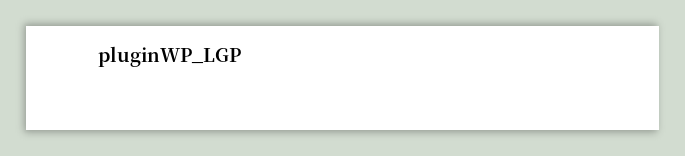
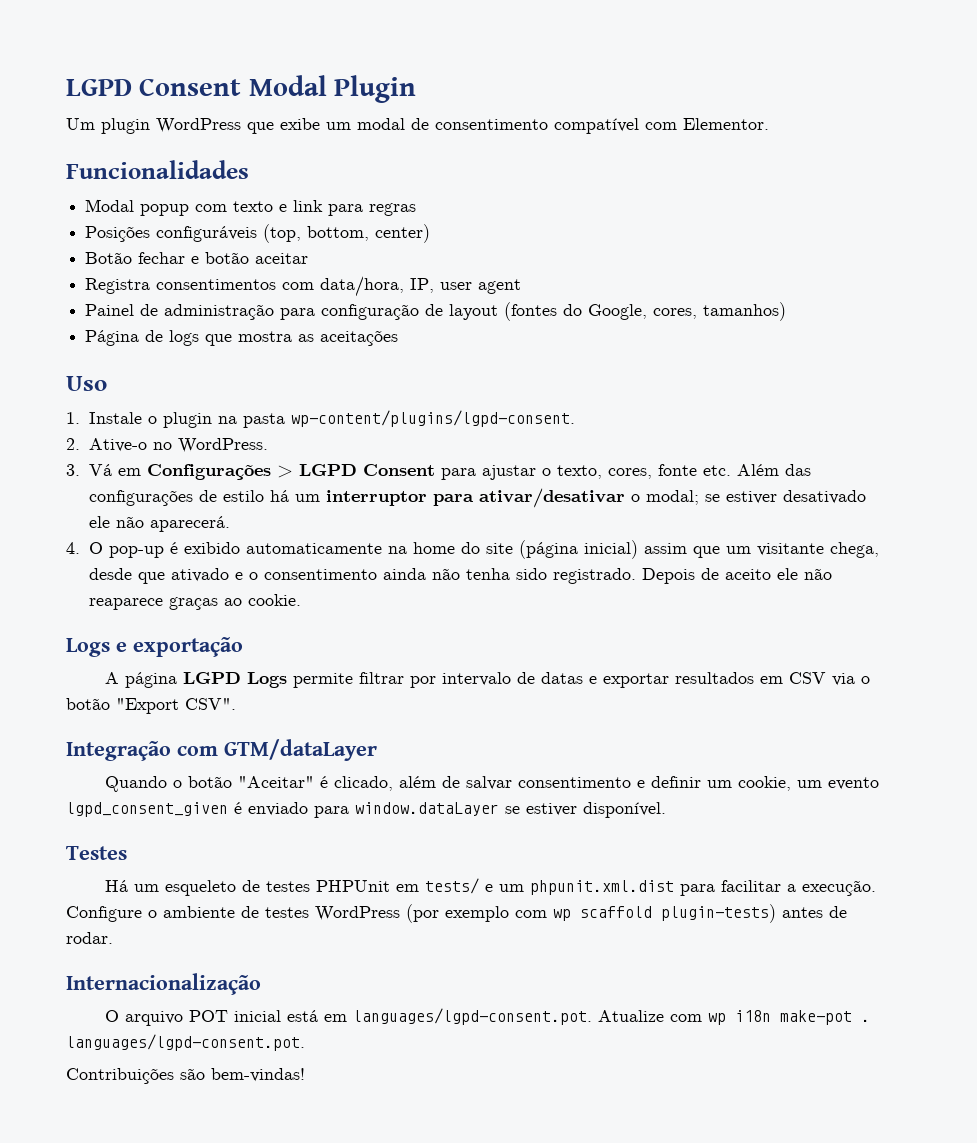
- pluginWP_LGP
+ LGPD Consent Modal Plugin
+ Um plugin WordPress que exibe um modal de consentimento compatível com Elementor.
+ Funcionalidades
+ Modal popup com texto e link para regras
+ Posições configuráveis (top, bottom, center)
+ Botão fechar e botão aceitar
+ Registra consentimentos com data/hora, IP, user agent
+ Painel de administração para configuração de layout (fontes do Google, cores, tamanhos)
+ Página de logs que mostra as aceitações
+ Uso
+ 1. Instale o plugin na pasta wp-content/plugins/lgpd-consent.
+ 2. Ative-o no WordPress.
+ 3. Vá em Configurações > LGPD Consent para ajustar o texto, cores, fonte etc. Além das configurações de estilo há um interruptor para ativar/desativar o modal; se estiver desativado ele não aparecerá.
+ 4. O pop‑up é exibido automaticamente na home do site (página inicial) assim que um visitante chega, desde que ativado e o consentimento ainda não tenha sido registrado. Depois de aceito ele não reaparece graças ao cookie.
+ Logs e exportação
+ A página LGPD Logs permite filtrar por intervalo de datas e exportar resultados em CSV via o botão "Export CSV".
+ Integração com GTM/dataLayer
+ Quando o botão "Aceitar" é clicado, além de salvar consentimento e definir um cookie, um evento lgpd_consent_given é enviado para window.dataLayer se estiver disponível.
+ Testes
+ Há um esqueleto de testes PHPUnit em tests/ e um phpunit.xml.dist para facilitar a execução. Configure o ambiente de testes WordPress (por exemplo com wp scaffold plugin-tests) antes de rodar.
+ Internacionalização
+ O arquivo POT inicial está em languages/lgpd-consent.pot. Atualize com wp i18n make-pot . languages/lgpd-consent.pot.
+ Contribuições são bem-vindas!

